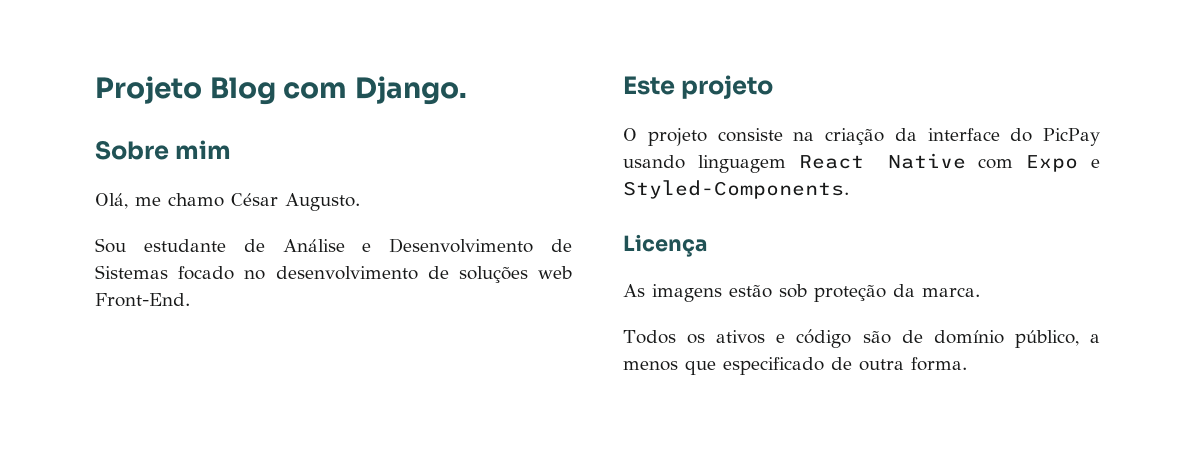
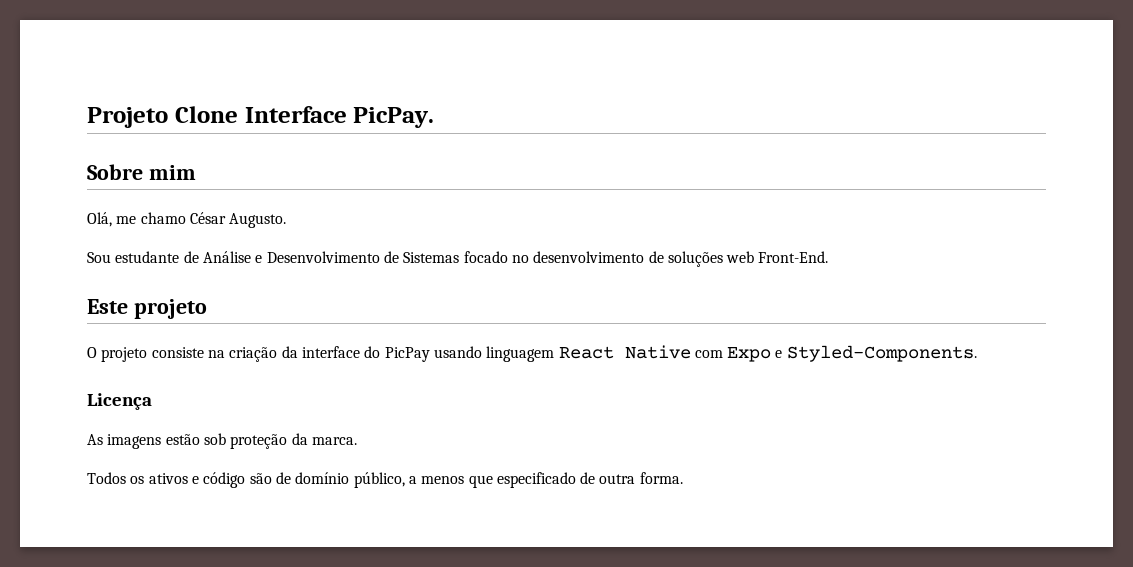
- Projeto Blog com Django.
+ Projeto Clone Interface PicPay.

